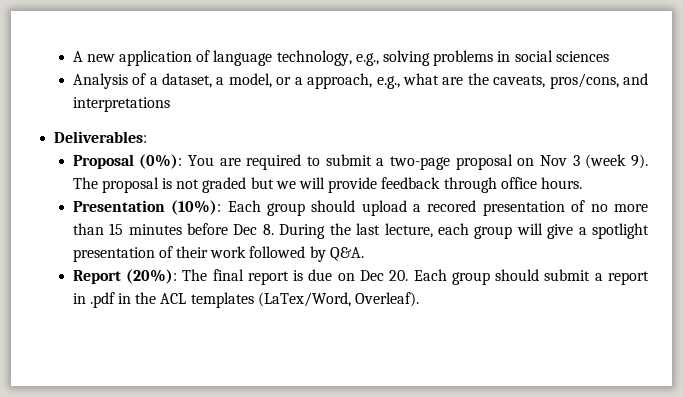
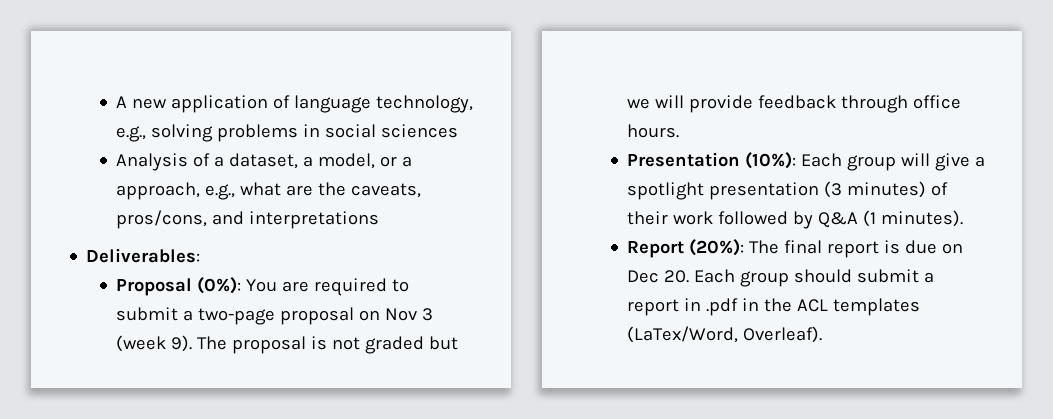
- Presentation (10%): Each group should upload a recored presentation of no more than 15 minutes before Dec 8. During the last lecture, each group will give a spotlight presentation of their work followed by Q&A.
+ Presentation (10%): Each group will give a spotlight presentation (3 minutes) of their work followed by Q&A (1 minutes).

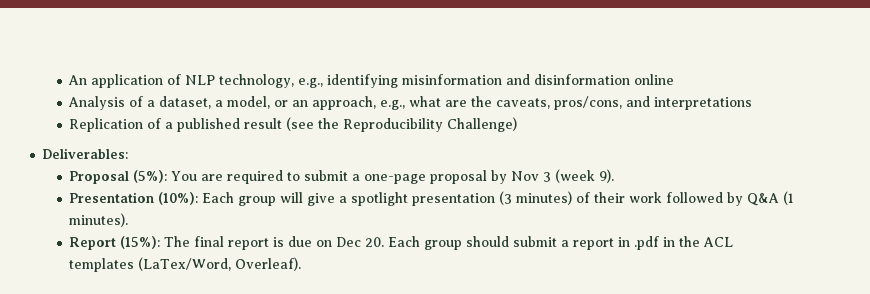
- A new application of language technology, e.g., solving problems in social sciences
+ An application of NLP technology, e.g., identifying misinformation and disinformation online
- Analysis of a dataset, a model, or a approach, e.g., what are the caveats, pros/cons, and interpretations
+ Analysis of a dataset, a model, or an approach, e.g., what are the caveats, pros/cons, and interpretations
+ Replication of a published result (see the Reproducibility Challenge)
- Proposal (0%): You are required to submit a two-page proposal on Nov 3 (week 9). The proposal is not graded but we will provide feedback through office hours.
+ Proposal (5%): You are required to submit a one-page proposal by Nov 3 (week 9).
- Report (20%): The final report is due on Dec 20. Each group should submit a report in .pdf in the ACL templates (LaTex/Word, Overleaf).
+ Report (15%): The final report is due on Dec 20. Each group should submit a report in .pdf in the ACL templates (LaTex/Word, Overleaf).

